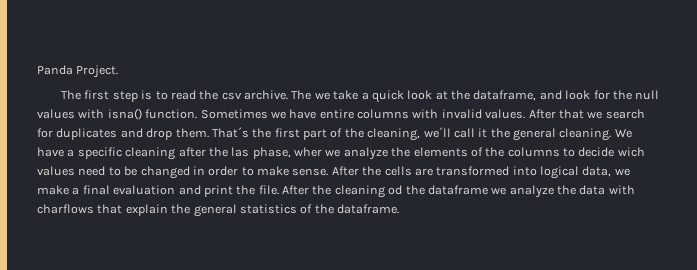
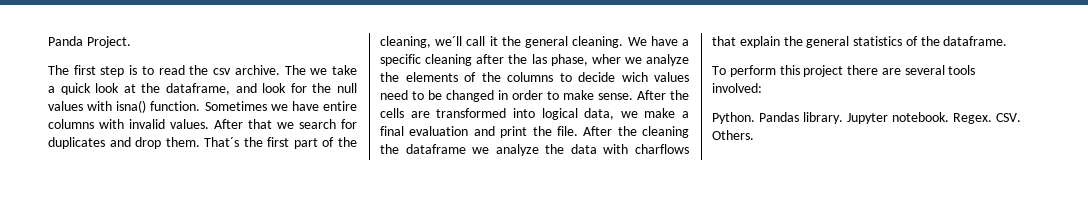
- After the cleaning od the dataframe we analyze the data with charflows that explain the general statistics of the dataframe.
+ After the cleaning the dataframe we analyze the data with charflows that explain the general statistics of the dataframe.
+ To perform this project there are several tools involved:
+ Python. Pandas library. Jupyter notebook. Regex. CSV. Others.

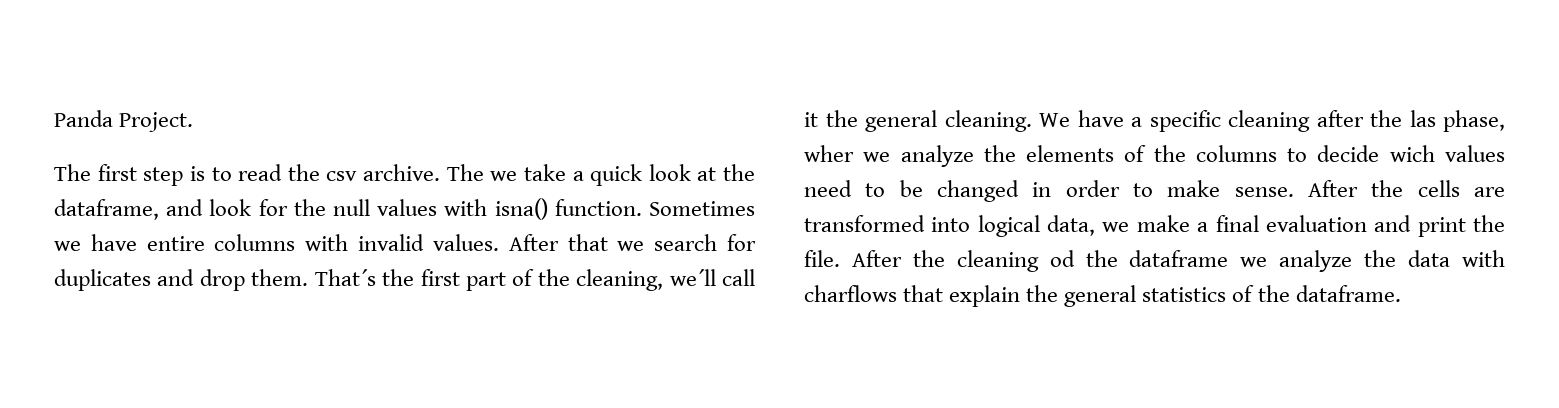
- After the cleaning the dataframe we analyze the data with charflows that explain the general statistics of the dataframe.
+ After the cleaning od the dataframe we analyze the data with charflows that explain the general statistics of the dataframe.
- To perform this project there are several tools involved:
- Python. Pandas library. Jupyter notebook. Regex. CSV. Others.

